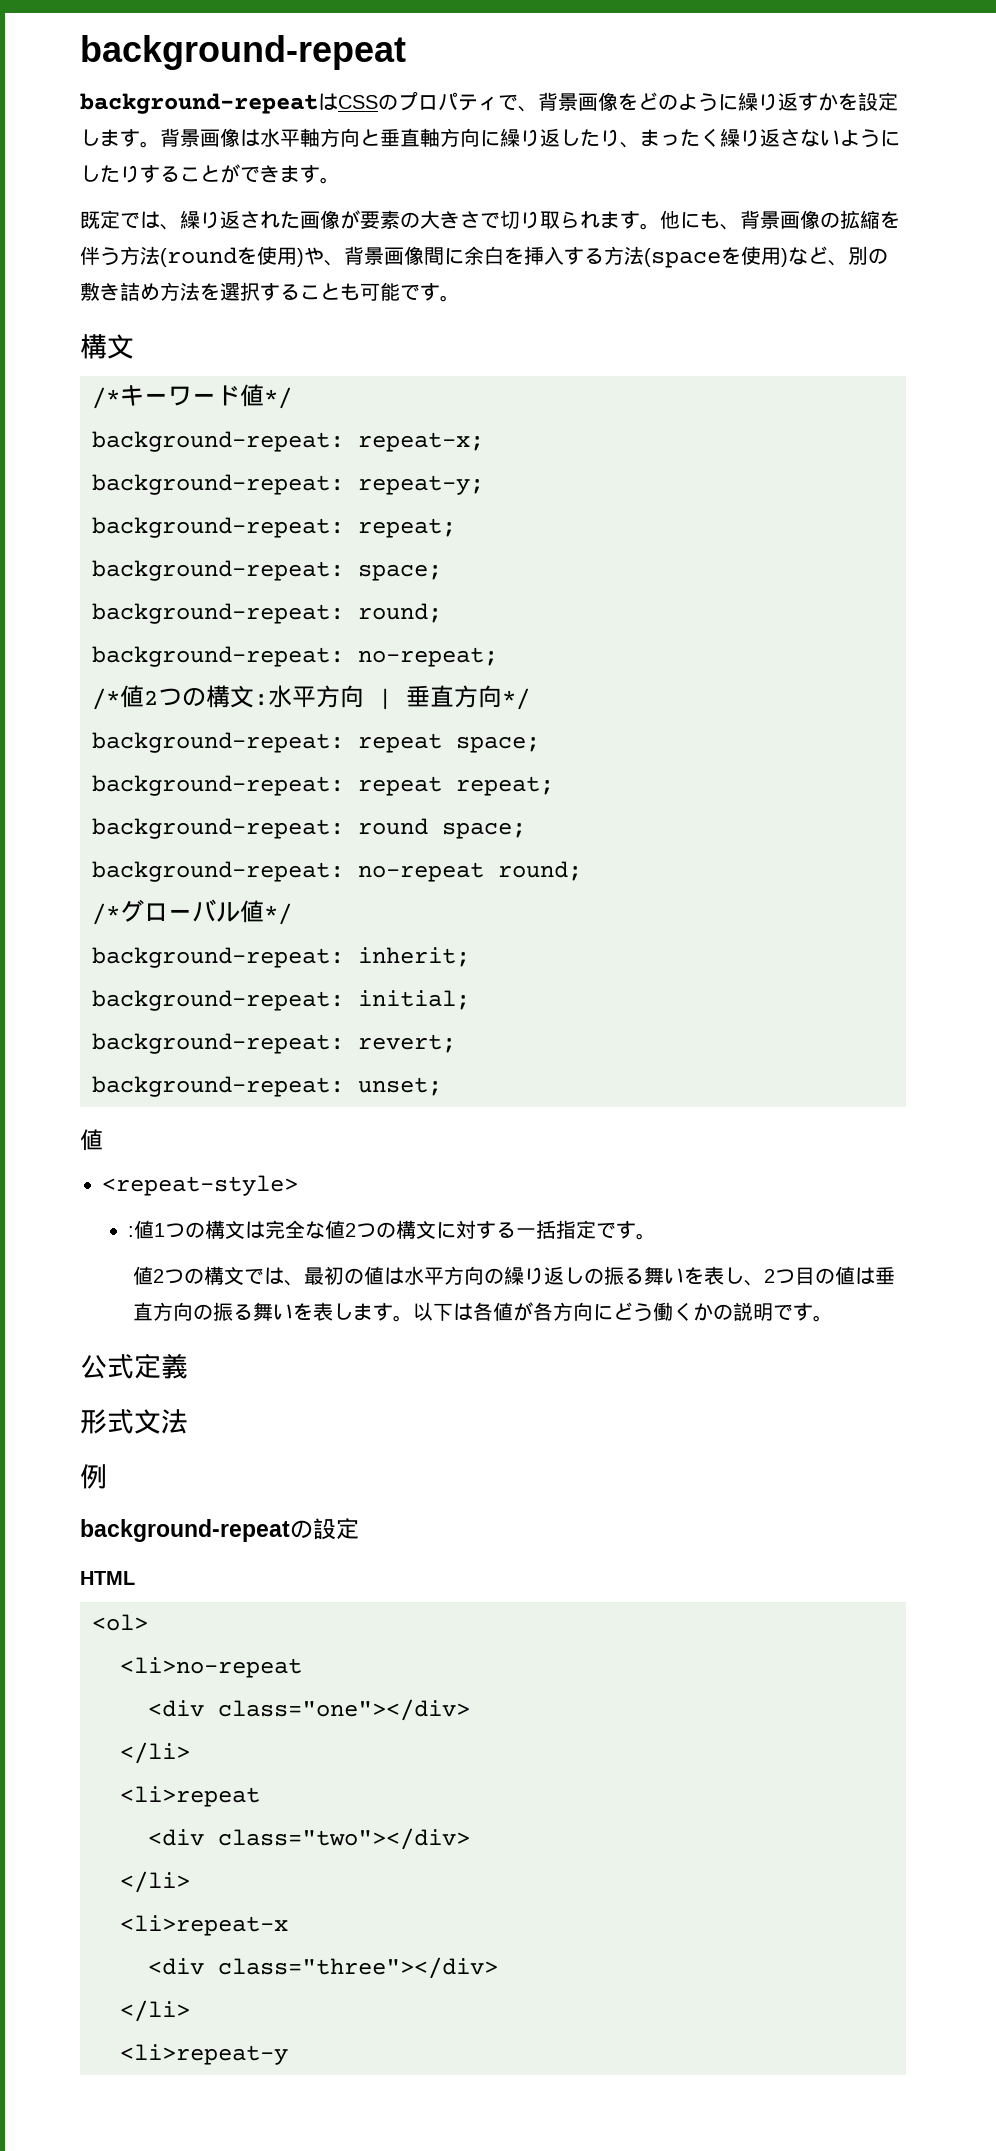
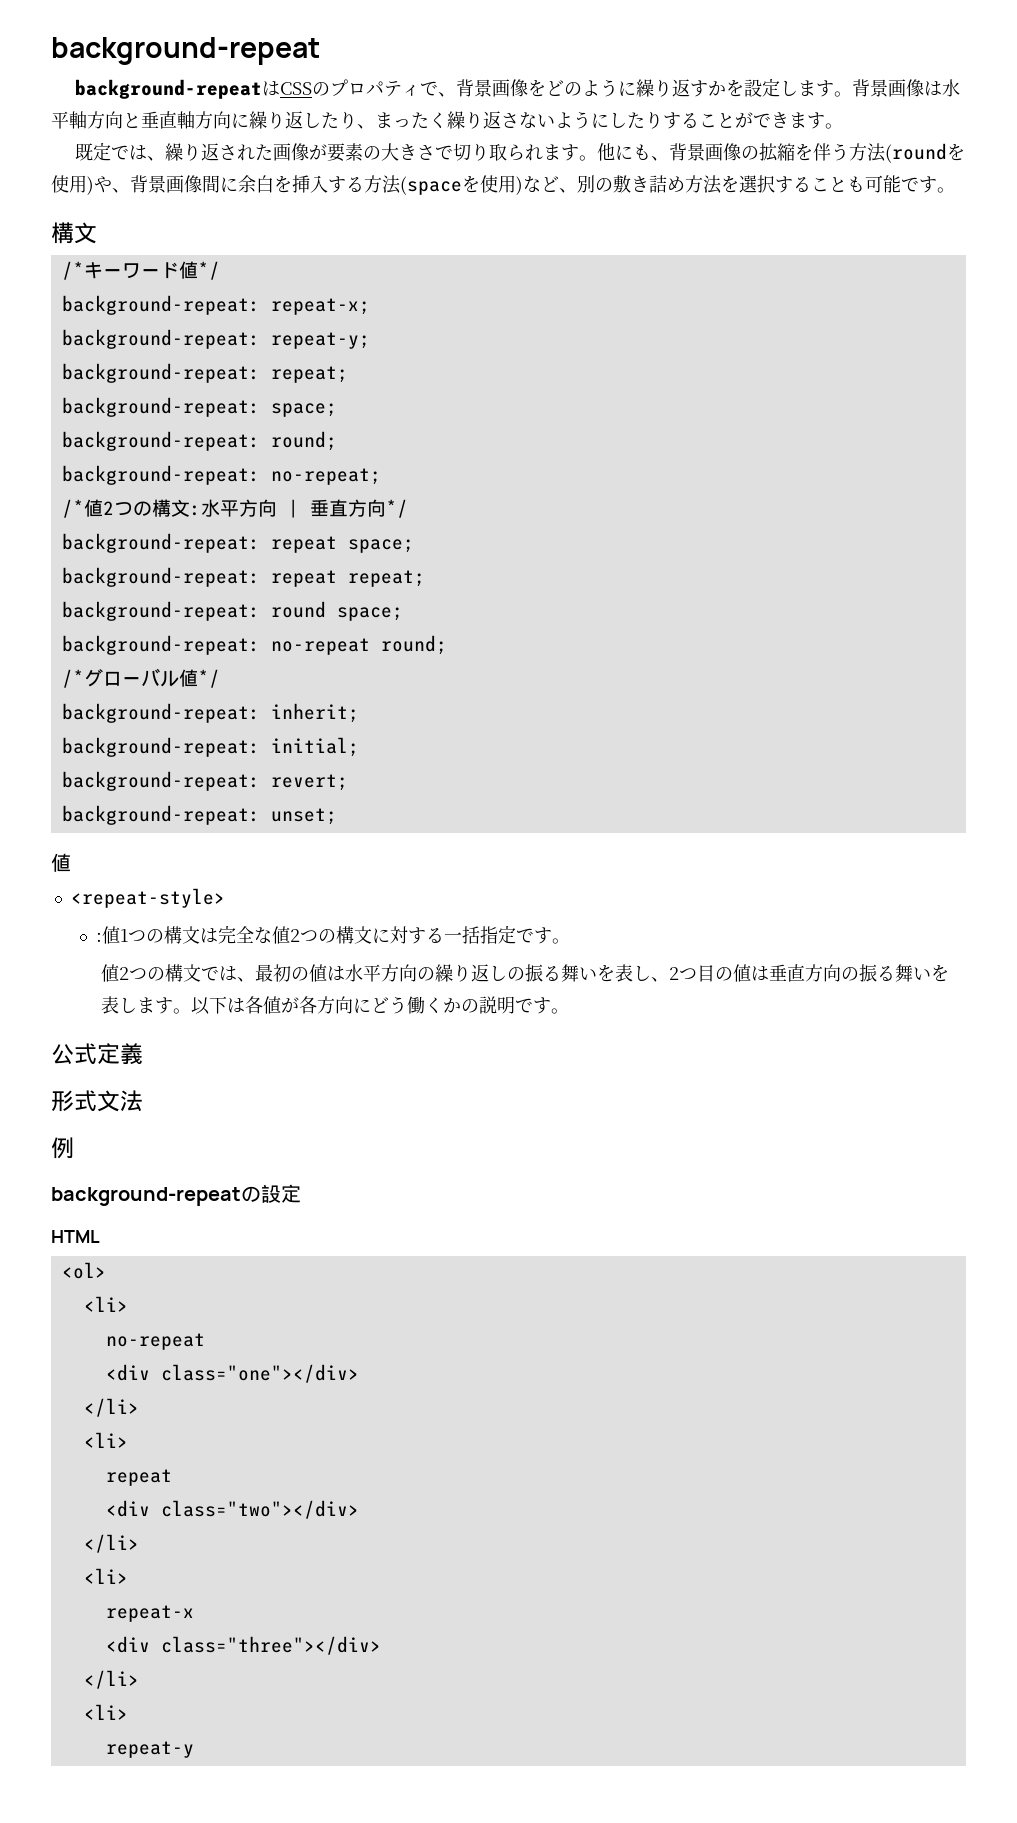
  <ol>
- <li>no-repeat
+ <li>
+ no-repeat
  <div class="one"></div>
  </li>
- <li>repeat
+ <li>
+ repeat
  <div class="two"></div>
  </li>
- <li>repeat-x
+ <li>
+ repeat-x
  <div class="three"></div>
  </li>
- <li>repeat-y
+ <li>
+ repeat-y

